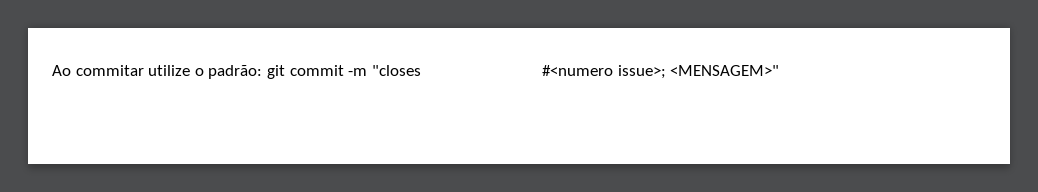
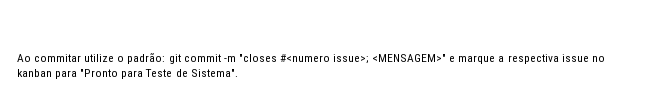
- Ao commitar utilize o padrão: git commit -m "closes #<numero issue>; <MENSAGEM>"
+ Ao commitar utilize o padrão: git commit -m "closes #<numero issue>; <MENSAGEM>" e marque a respectiva issue no kanban para "Pronto para Teste de Sistema".

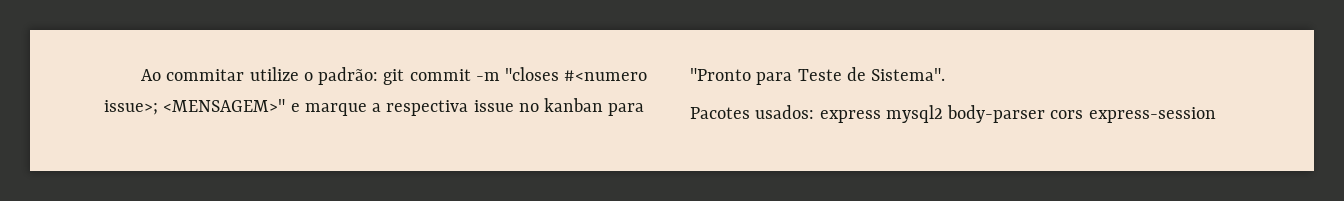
+ Pacotes usados: express mysql2 body-parser cors express-session

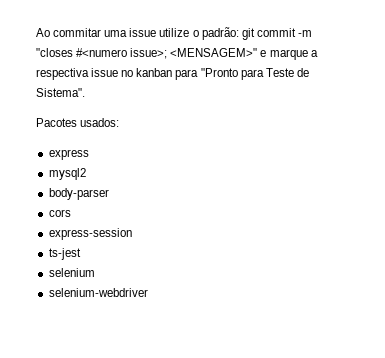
- Ao commitar utilize o padrão: git commit -m "closes #<numero issue>; <MENSAGEM>" e marque a respectiva issue no kanban para "Pronto para Teste de Sistema".
+ Ao commitar uma issue utilize o padrão: git commit -m "closes #<numero issue>; <MENSAGEM>" e marque a respectiva issue no kanban para "Pronto para Teste de Sistema".
- Pacotes usados: express mysql2 body-parser cors express-session
+ Pacotes usados:
+ express
+ mysql2
+ body-parser
+ cors
+ express-session
+ ts-jest
+ selenium
+ selenium-webdriver

